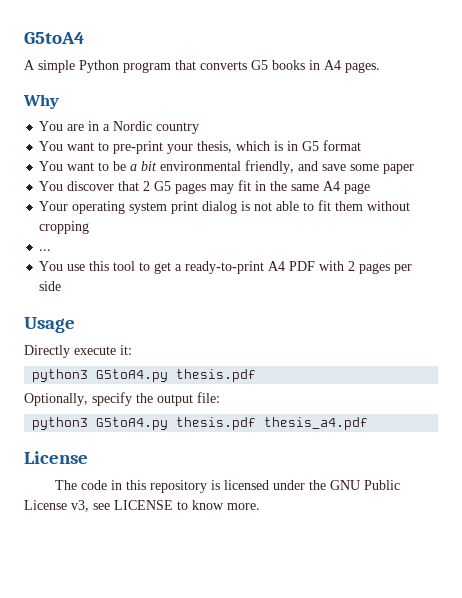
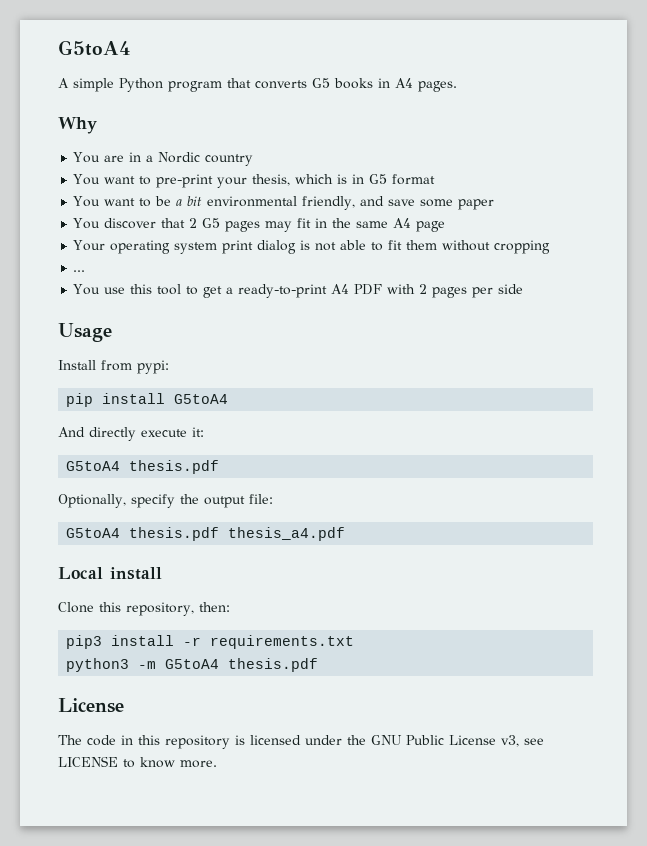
- Directly execute it:
- python3 G5toA4.py thesis.pdf
+ Install from pypi:
+ pip install G5toA4
+ And directly execute it:
+ G5toA4 thesis.pdf
- python3 G5toA4.py thesis.pdf thesis_a4.pdf
+ G5toA4 thesis.pdf thesis_a4.pdf
+ Local install
+ Clone this repository, then:
+ pip3 install -r requirements.txt
+ python3 -m G5toA4 thesis.pdf

